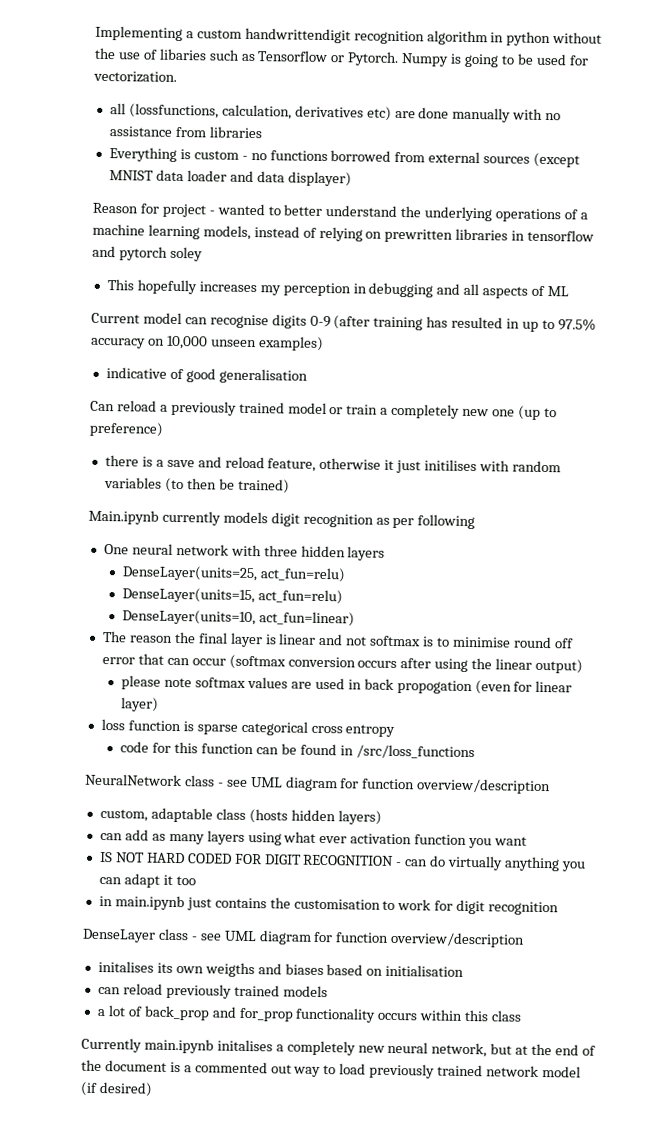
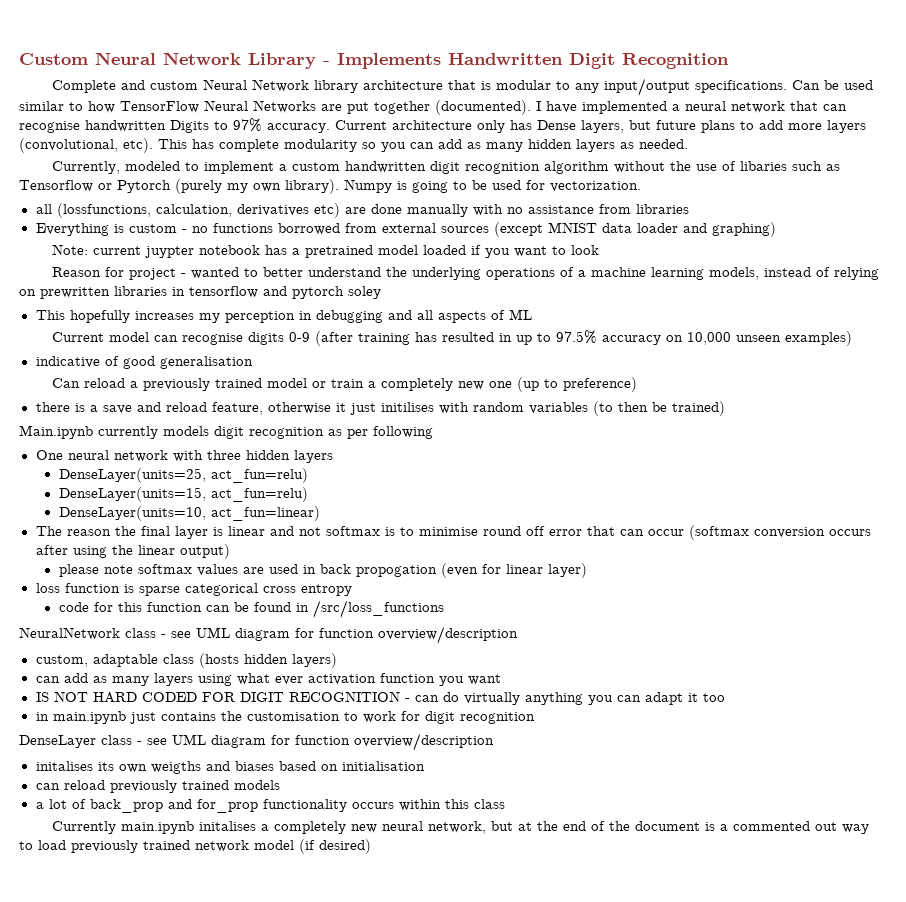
- Implementing a custom handwrittendigit recognition algorithm in python without the use of libaries such as Tensorflow or Pytorch.
+ Custom Neural Network Library - Implements Handwritten Digit Recognition
+ Complete and custom Neural Network library architecture that is modular to any input/output specifications. Can be used similar to how TensorFlow Neural Networks are put together (documented). I have implemented a neural network that can recognise handwritten Digits to 97% accuracy. Current architecture only has Dense layers, but future plans to add more layers (convolutional, etc). This has complete modularity so you can add as many hidden layers as needed.
+ Currently, modeled to implement a custom handwritten digit recognition algorithm without the use of libaries such as Tensorflow or Pytorch (purely my own library).
- Everything is custom - no functions borrowed from external sources (except MNIST data loader and data displayer)
+ Everything is custom - no functions borrowed from external sources (except MNIST data loader and graphing)
+ Note: current juypter notebook has a pretrained model loaded if you want to look

